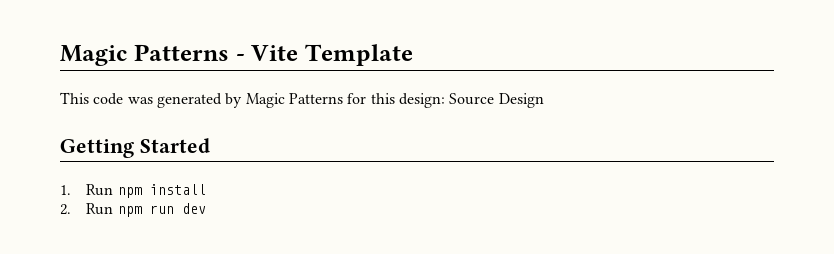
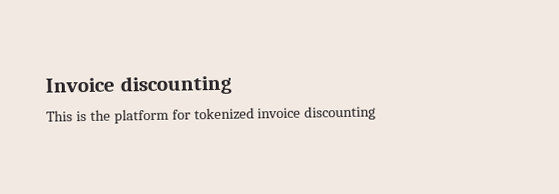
- Magic Patterns - Vite Template
- This code was generated by Magic Patterns for this design: Source Design
- Getting Started
- 1. Run npm install
- 2. Run npm run dev
+ Invoice discounting
+ This is the platform for tokenized invoice discounting

